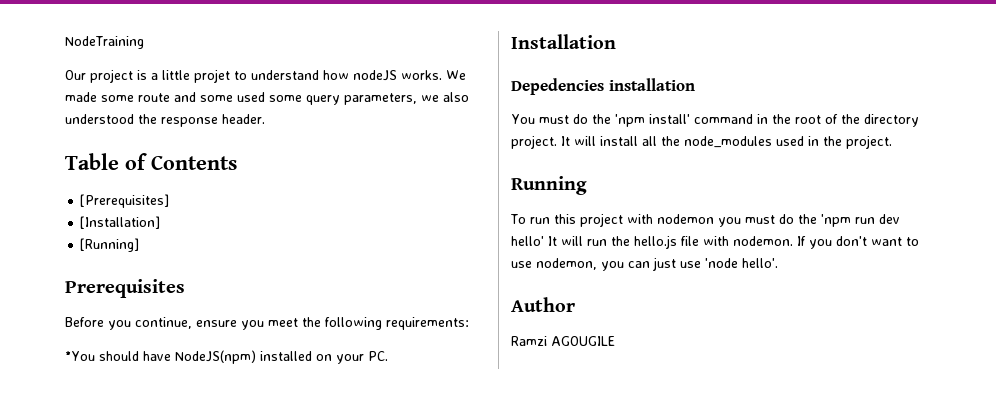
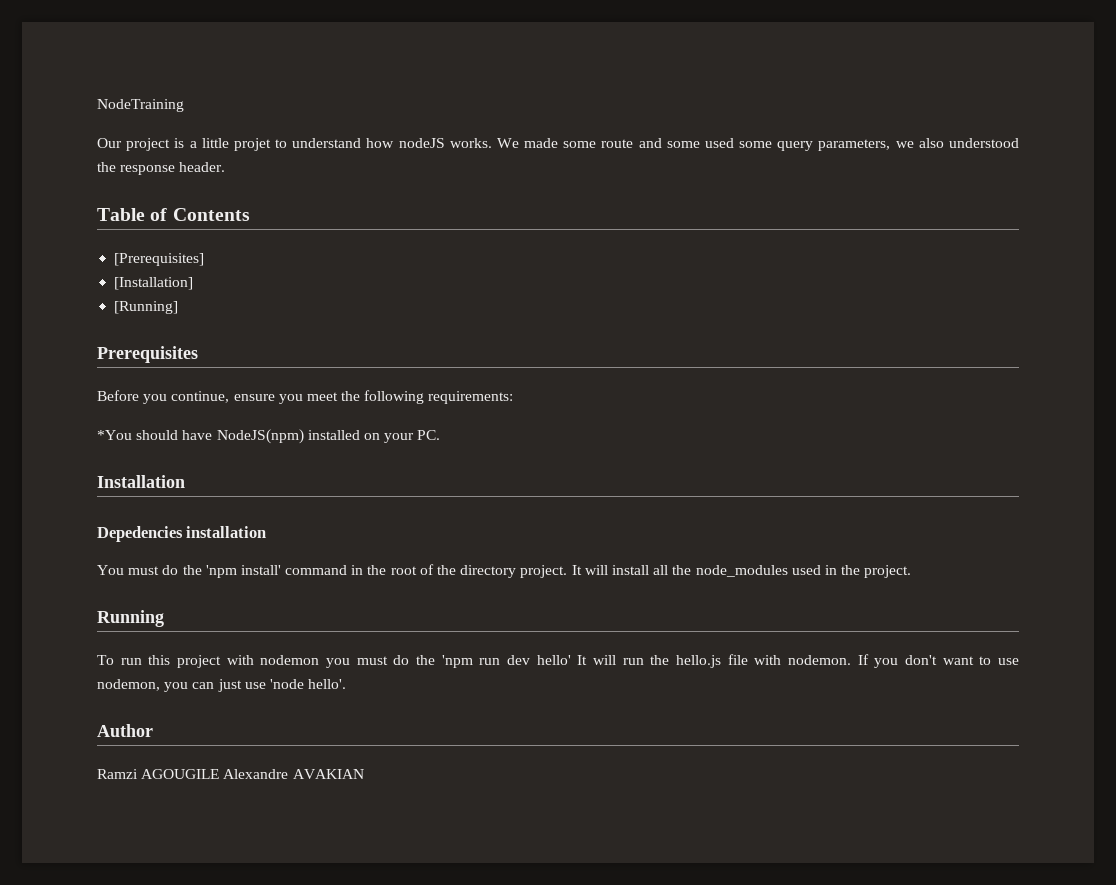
- Ramzi AGOUGILE
+ Ramzi AGOUGILE Alexandre AVAKIAN

